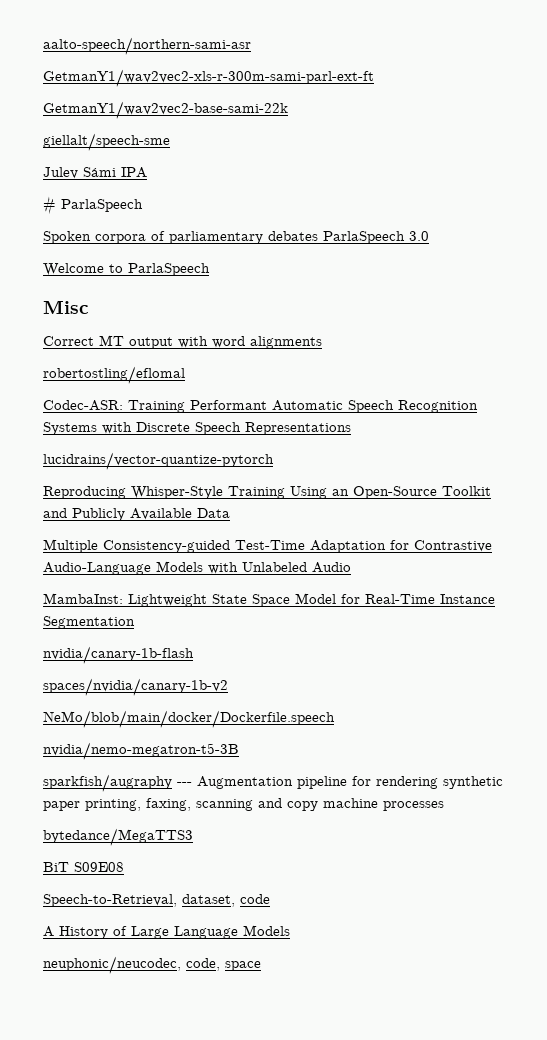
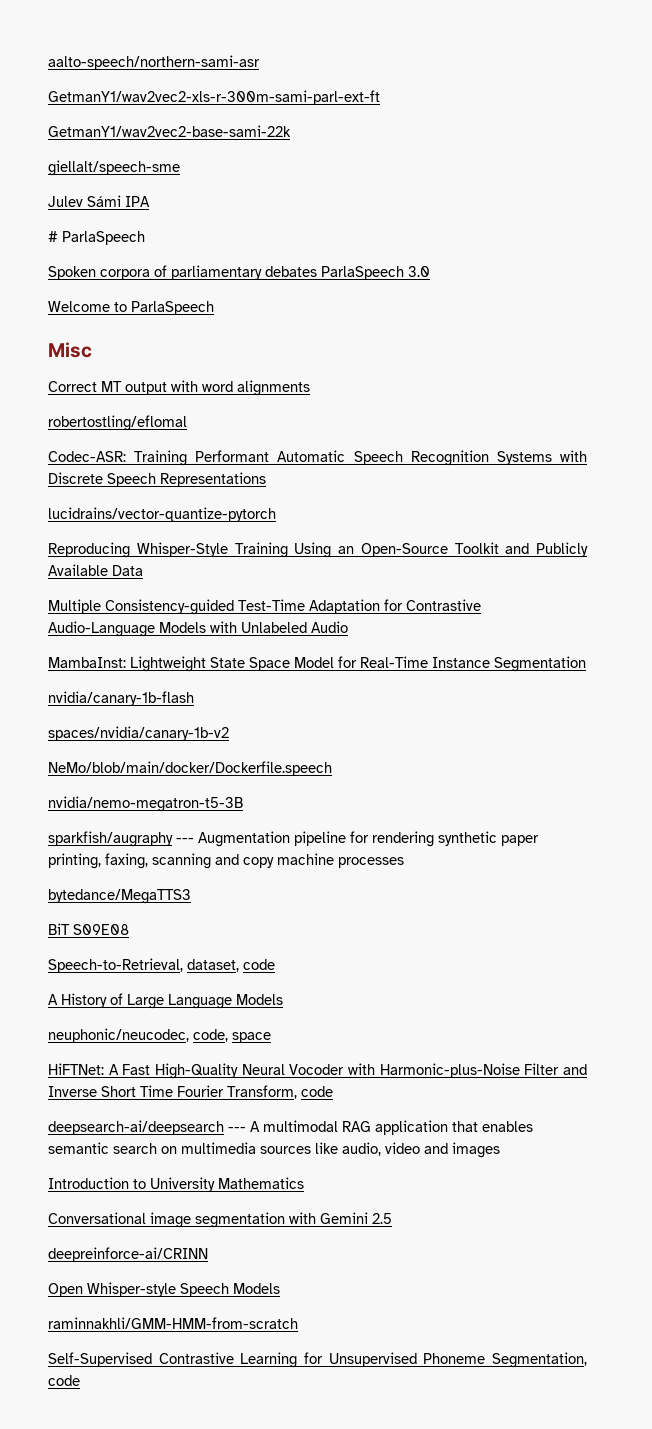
+ HiFTNet: A Fast High-Quality Neural Vocoder with Harmonic-plus-Noise Filter and Inverse Short Time Fourier Transform, code
+ deepsearch-ai/deepsearch --- A multimodal RAG application that enables semantic search on multimedia sources like audio, video and images
+ Introduction to University Mathematics
+ Conversational image segmentation with Gemini 2.5
+ deepreinforce-ai/CRINN
+ Open Whisper-style Speech Models
+ raminnakhli/GMM-HMM-from-scratch
+ Self-Supervised Contrastive Learning for Unsupervised Phoneme Segmentation, code

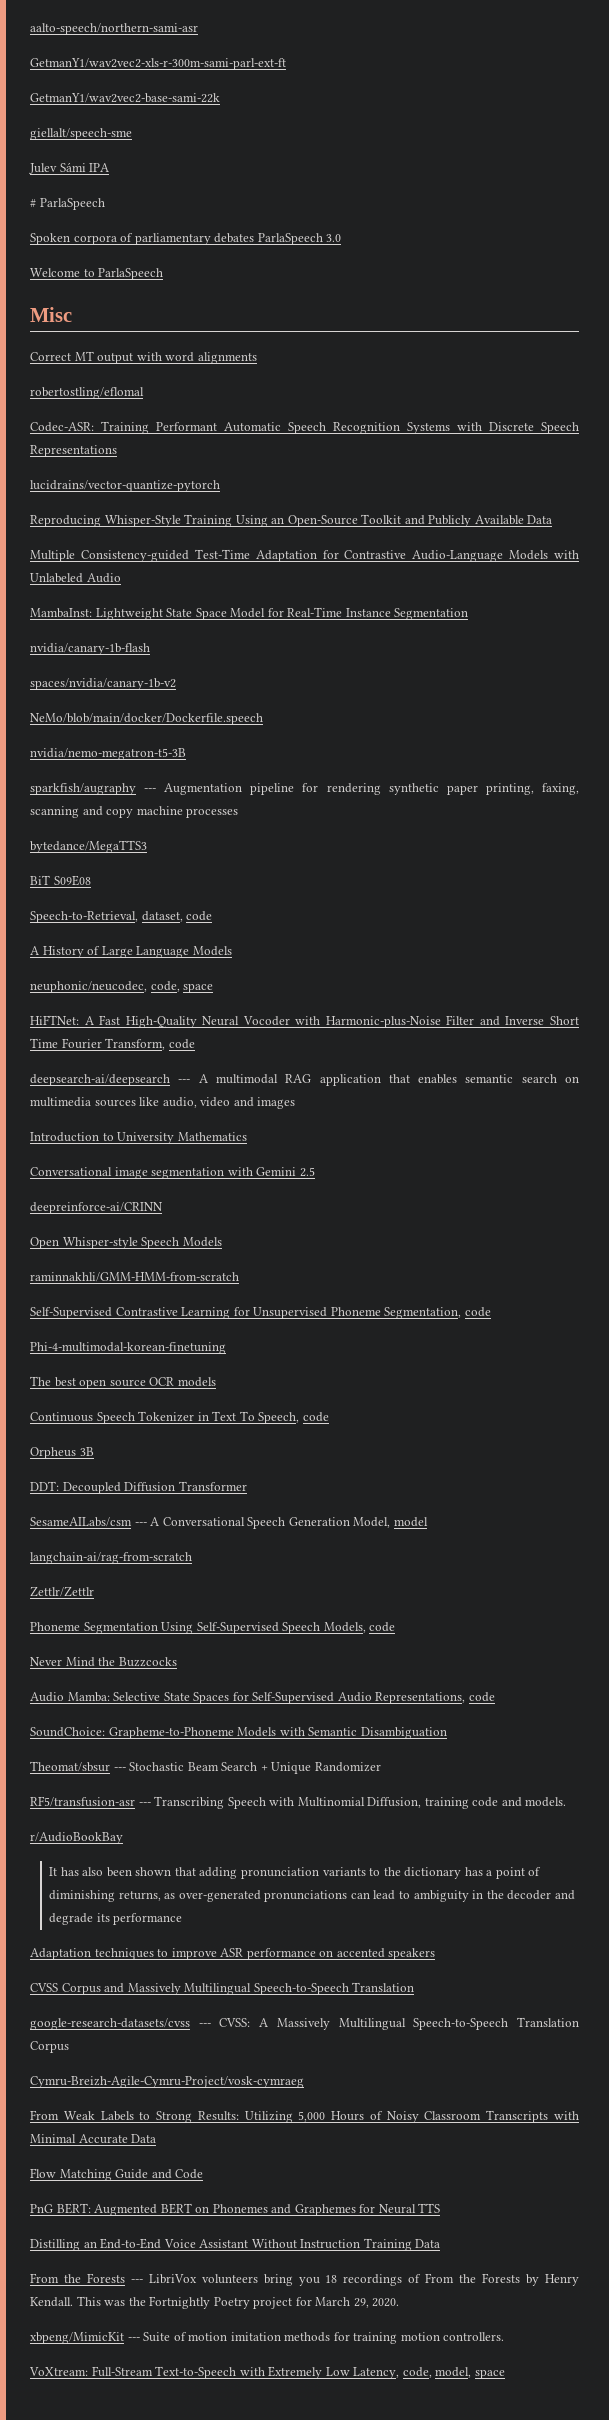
+ Phi-4-multimodal-korean-finetuning
+ The best open source OCR models
+ Continuous Speech Tokenizer in Text To Speech, code
+ Orpheus 3B
+ DDT: Decoupled Diffusion Transformer
+ SesameAILabs/csm --- A Conversational Speech Generation Model, model
+ langchain-ai/rag-from-scratch
+ Zettlr/Zettlr
+ Phoneme Segmentation Using Self-Supervised Speech Models, code
+ Never Mind the Buzzcocks
+ Audio Mamba: Selective State Spaces for Self-Supervised Audio Representations, code
+ SoundChoice: Grapheme-to-Phoneme Models with Semantic Disambiguation
+ Theomat/sbsur --- Stochastic Beam Search + Unique Randomizer
+ RF5/transfusion-asr --- Transcribing Speech with Multinomial Diffusion, training code and models.
+ r/AudioBookBay
+ It has also been shown that adding pronunciation variants to the dictionary has a point of diminishing returns, as over-generated pronunciations can lead to ambiguity in the decoder and degrade its performance
+ Adaptation techniques to improve ASR performance on accented speakers
+ CVSS Corpus and Massively Multilingual Speech-to-Speech Translation
+ google-research-datasets/cvss --- CVSS: A Massively Multilingual Speech-to-Speech Translation Corpus
+ Cymru-Breizh-Agile-Cymru-Project/vosk-cymraeg
+ From Weak Labels to Strong Results: Utilizing 5,000 Hours of Noisy Classroom Transcripts with Minimal Accurate Data
+ Flow Matching Guide and Code
+ PnG BERT: Augmented BERT on Phonemes and Graphemes for Neural TTS
+ Distilling an End-to-End Voice Assistant Without Instruction Training Data
+ From the Forests --- LibriVox volunteers bring you 18 recordings of From the Forests by Henry Kendall. This was the Fortnightly Poetry project for March 29, 2020.
+ xbpeng/MimicKit --- Suite of motion imitation methods for training motion controllers.
+ VoXtream: Full-Stream Text-to-Speech with Extremely Low Latency, code, model, space

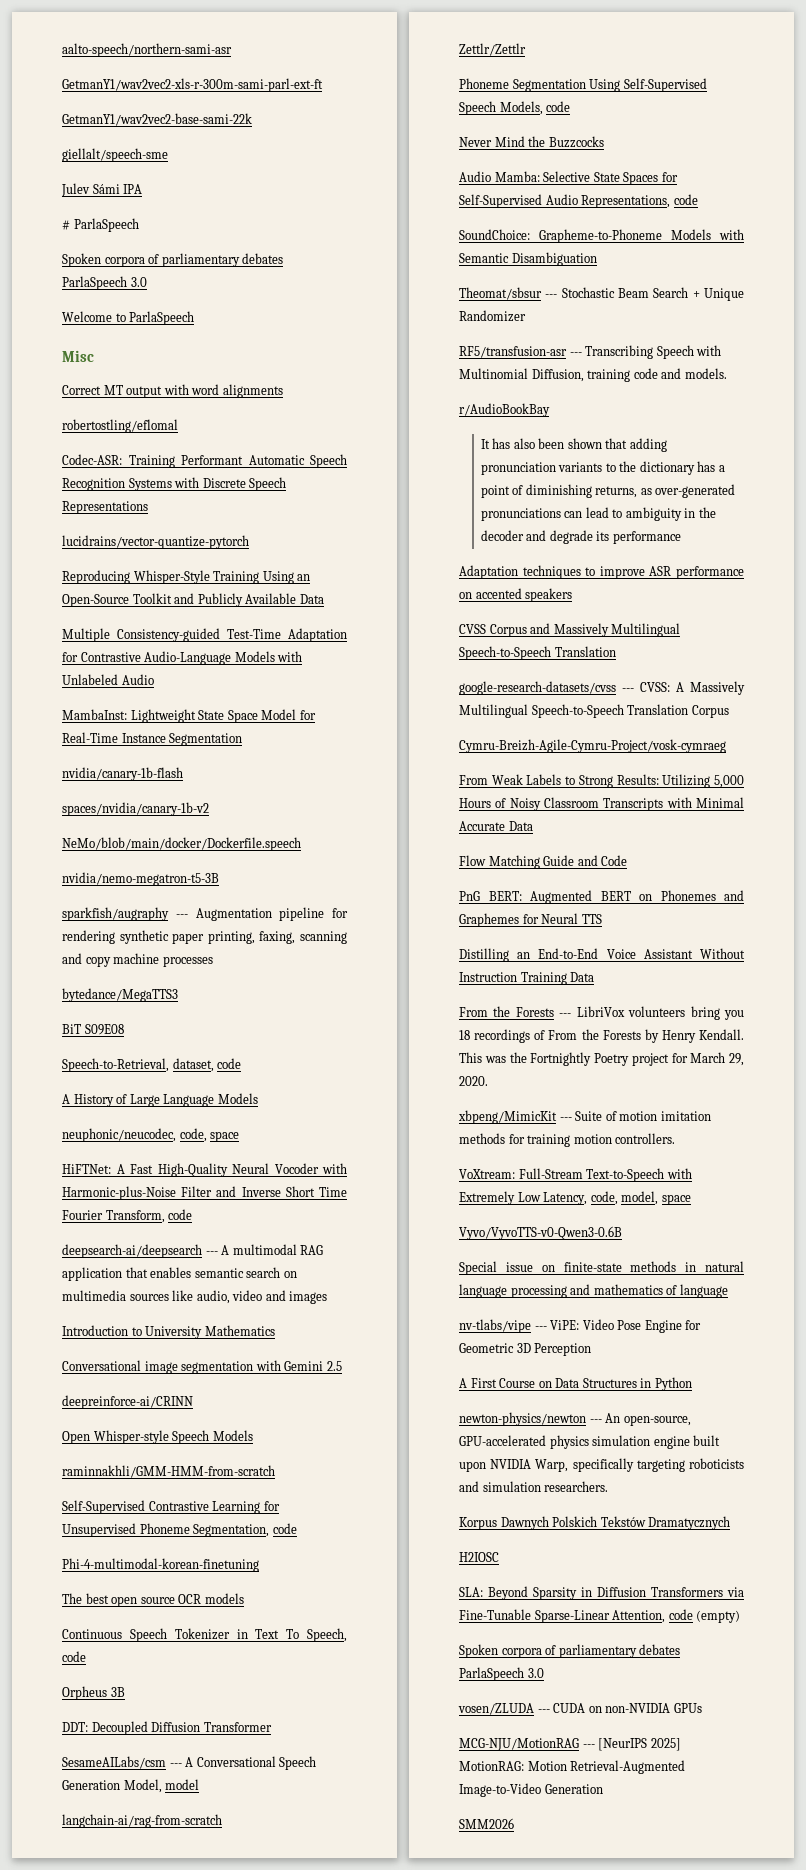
+ Vyvo/VyvoTTS-v0-Qwen3-0.6B
+ Special issue on finite-state methods in natural language processing and mathematics of language
+ nv-tlabs/vipe --- ViPE: Video Pose Engine for Geometric 3D Perception
+ A First Course on Data Structures in Python
+ newton-physics/newton --- An open-source, GPU-accelerated physics simulation engine built upon NVIDIA Warp, specifically targeting roboticists and simulation researchers.
+ Korpus Dawnych Polskich Tekstów Dramatycznych
+ H2IOSC
+ SLA: Beyond Sparsity in Diffusion Transformers via Fine-Tunable Sparse-Linear Attention, code (empty)
+ Spoken corpora of parliamentary debates ParlaSpeech 3.0
+ vosen/ZLUDA --- CUDA on non-NVIDIA GPUs
+ MCG-NJU/MotionRAG --- [NeurIPS 2025] MotionRAG: Motion Retrieval-Augmented Image-to-Video Generation
+ SMM2026

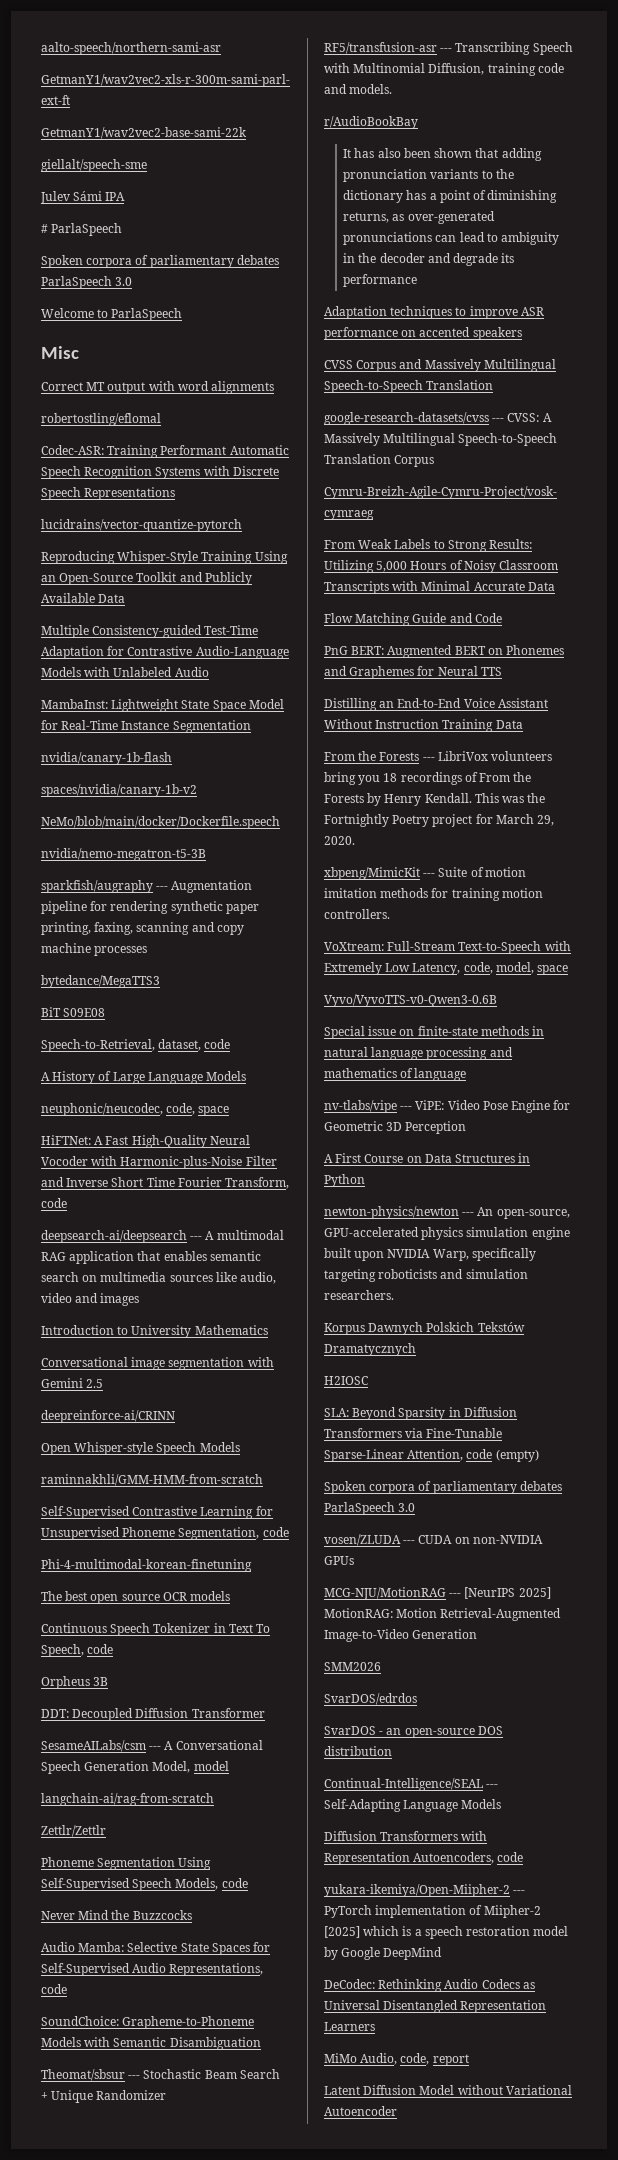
+ SvarDOS/edrdos
+ SvarDOS - an open-source DOS distribution
+ Continual-Intelligence/SEAL --- Self-Adapting Language Models
+ Diffusion Transformers with Representation Autoencoders, code
+ yukara-ikemiya/Open-Miipher-2 --- PyTorch implementation of Miipher-2 [2025] which is a speech restoration model by Google DeepMind
+ DeCodec: Rethinking Audio Codecs as Universal Disentangled Representation Learners
+ MiMo Audio, code, report
+ Latent Diffusion Model without Variational Autoencoder

